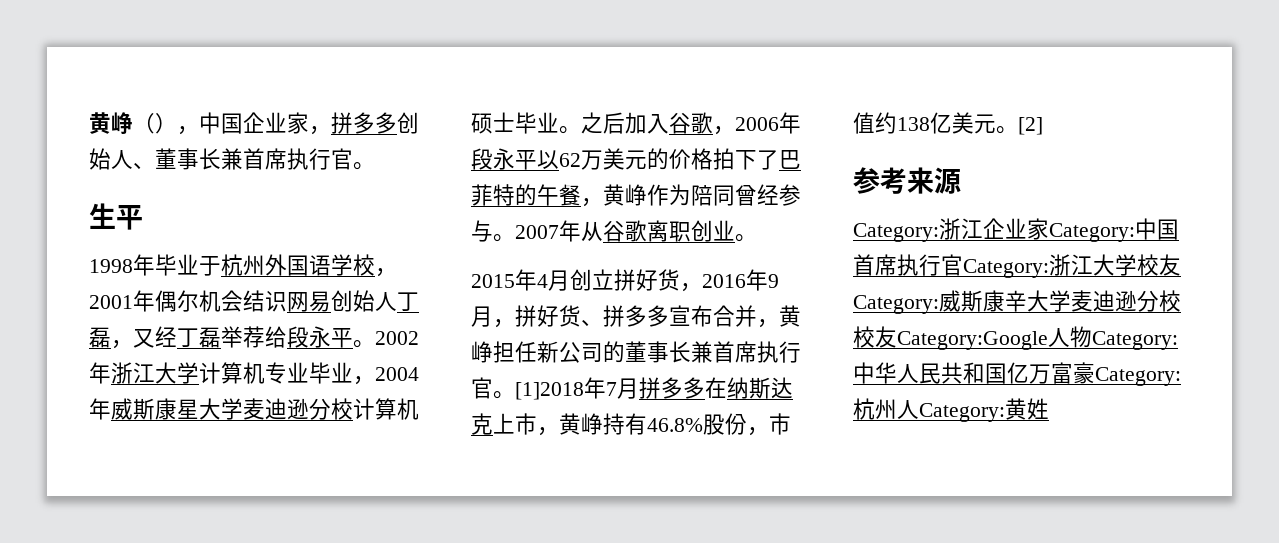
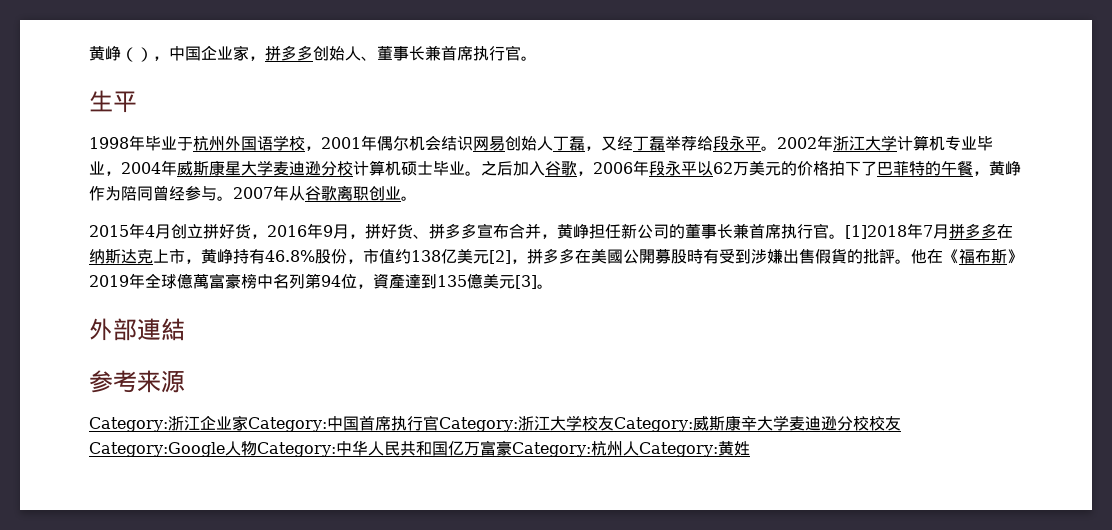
- [1]2018年7月拼多多在纳斯达克上市，黄峥持有46.8%股份，市值约138亿美元。[2]
+ [1]2018年7月拼多多在纳斯达克上市，黄峥持有46.8%股份，市值约138亿美元[2]，拼多多在美國公開募股時有受到涉嫌出售假貨的批評。他在《福布斯》2019年全球億萬富豪榜中名列第94位，資產達到135億美元[3]。
+ 外部連結

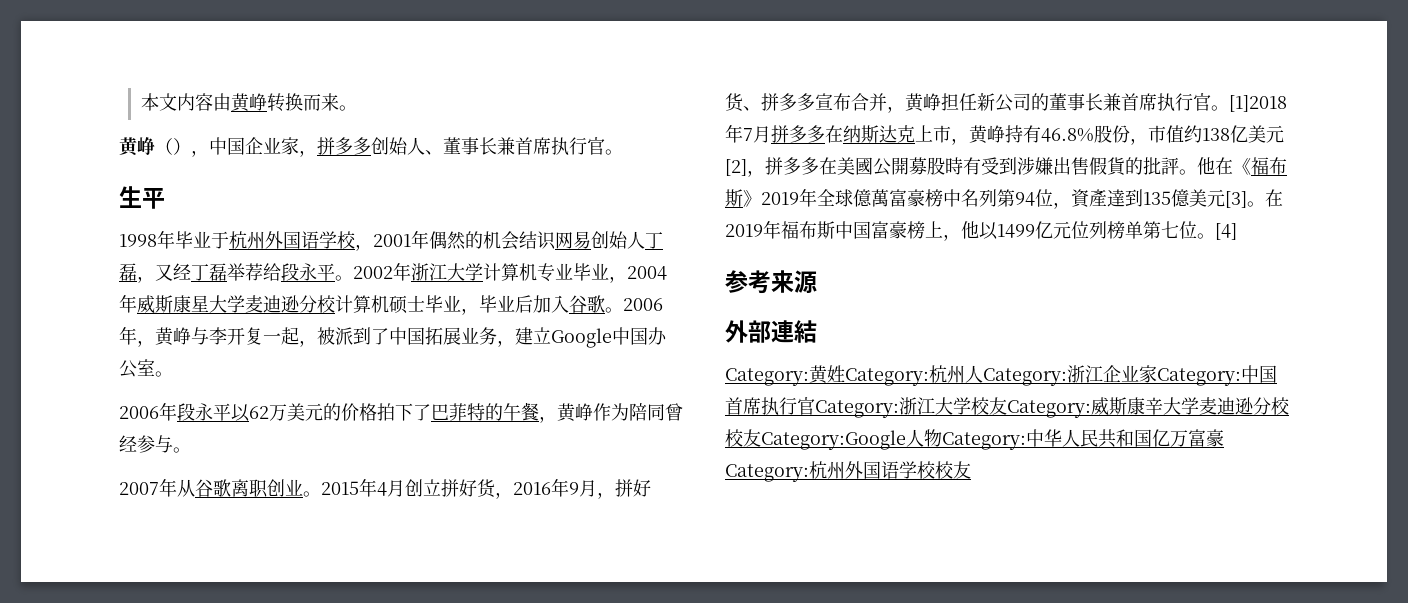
+ 本文内容由黄峥转换而来。
- 1998年毕业于杭州外国语学校，2001年偶尔机会结识网易创始人丁磊，又经丁磊举荐给段永平。
+ 1998年毕业于杭州外国语学校，2001年偶然的机会结识网易创始人丁磊，又经丁磊举荐给段永平。
- 2002年浙江大学计算机专业毕业，2004年威斯康星大学麦迪逊分校计算机硕士毕业。之后加入谷歌，2006年段永平以62万美元的价格拍下了巴菲特的午餐，黄峥作为陪同曾经参与。2007年从谷歌离职创业。
- 2015年4月创立拼好货，2016年9月，拼好货、拼多多宣布合并，黄峥担任新公司的董事长兼首席执行官。
+ 2002年浙江大学计算机专业毕业，2004年威斯康星大学麦迪逊分校计算机硕士毕业，毕业后加入谷歌。2006年，黄峥与李开复一起，被派到了中国拓展业务，建立Google中国办公室。
+ 2006年段永平以62万美元的价格拍下了巴菲特的午餐，黄峥作为陪同曾经参与。
+ 2007年从谷歌离职创业。2015年4月创立拼好货，2016年9月，拼好货、拼多多宣布合并，黄峥担任新公司的董事长兼首席执行官。
- 他在《福布斯》2019年全球億萬富豪榜中名列第94位，資產達到135億美元[3]。
+ 他在《福布斯》2019年全球億萬富豪榜中名列第94位，資產達到135億美元[3]。在2019年福布斯中国富豪榜上，他以1499亿元位列榜单第七位。[4]
+ 参考来源
  外部連結
- 参考来源
- Category:浙江企业家Category:中国首席执行官Category:浙江大学校友Category:威斯康辛大学麦迪逊分校校友Category:Google人物Category:中华人民共和国亿万富豪Category:杭州人Category:黄姓
+ Category:黄姓Category:杭州人Category:浙江企业家Category:中国首席执行官Category:浙江大学校友Category:威斯康辛大学麦迪逊分校校友Category:Google人物Category:中华人民共和国亿万富豪Category:杭州外国语学校校友

